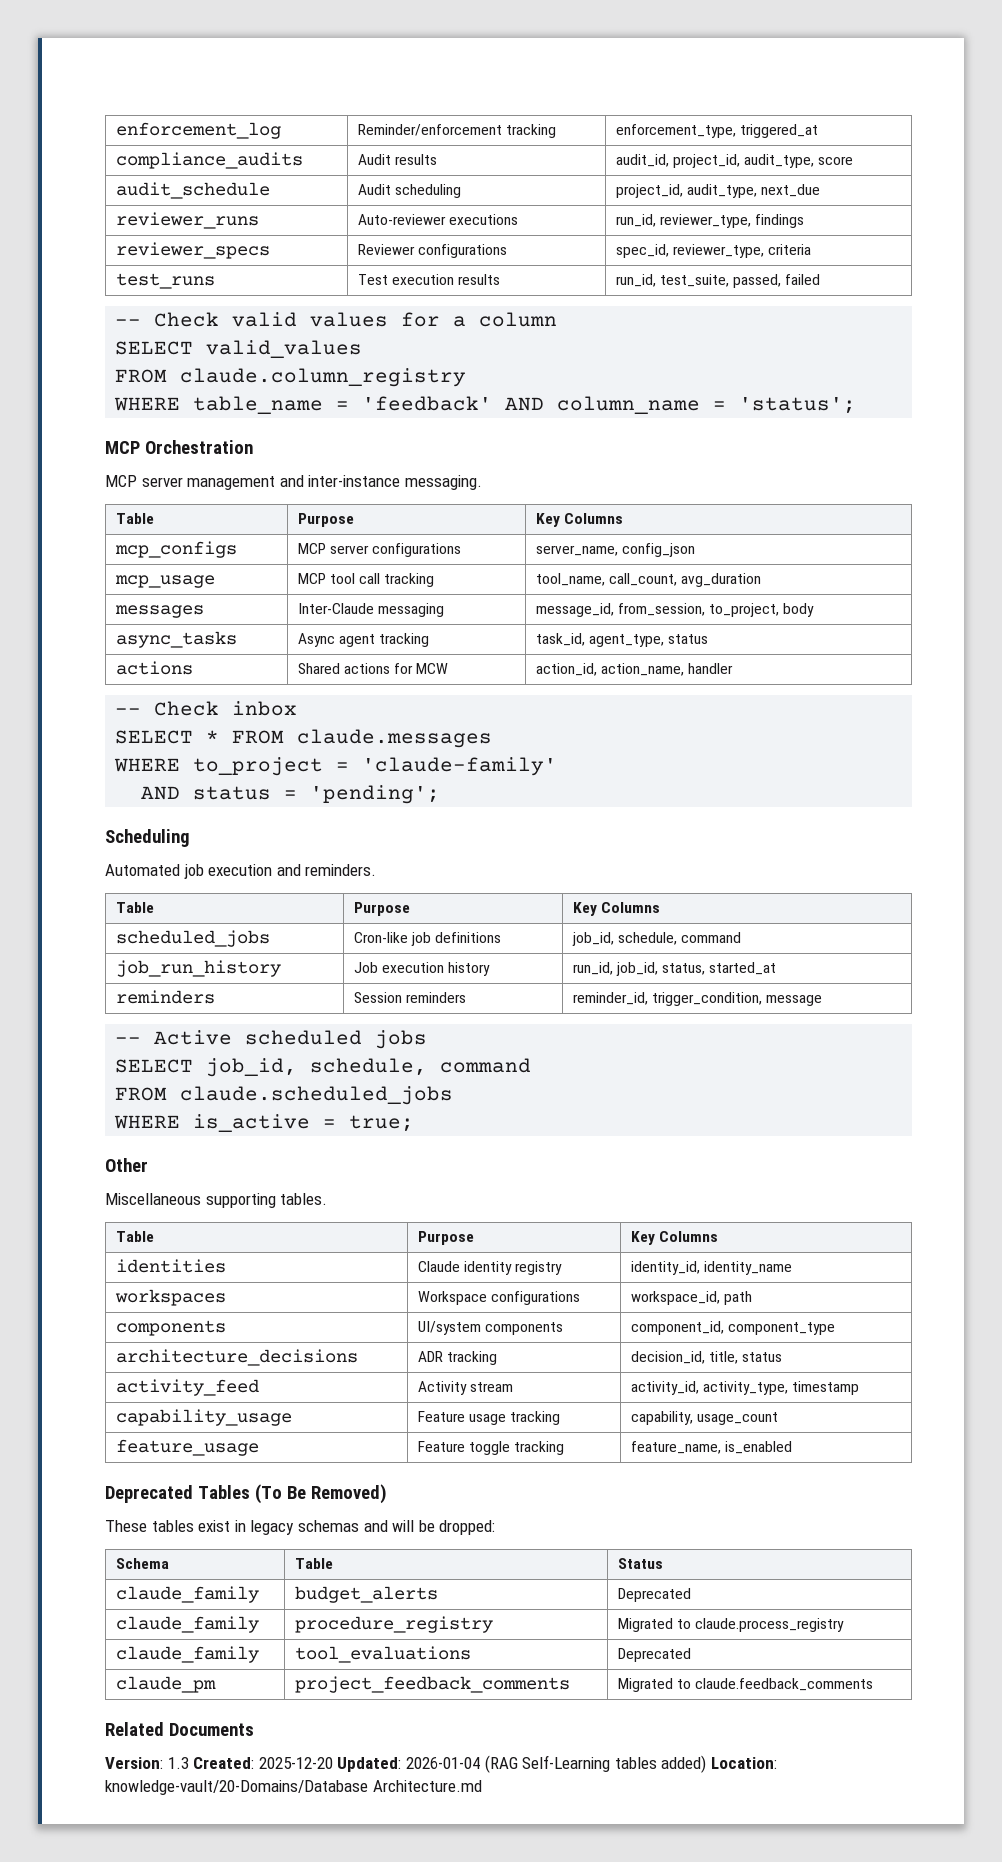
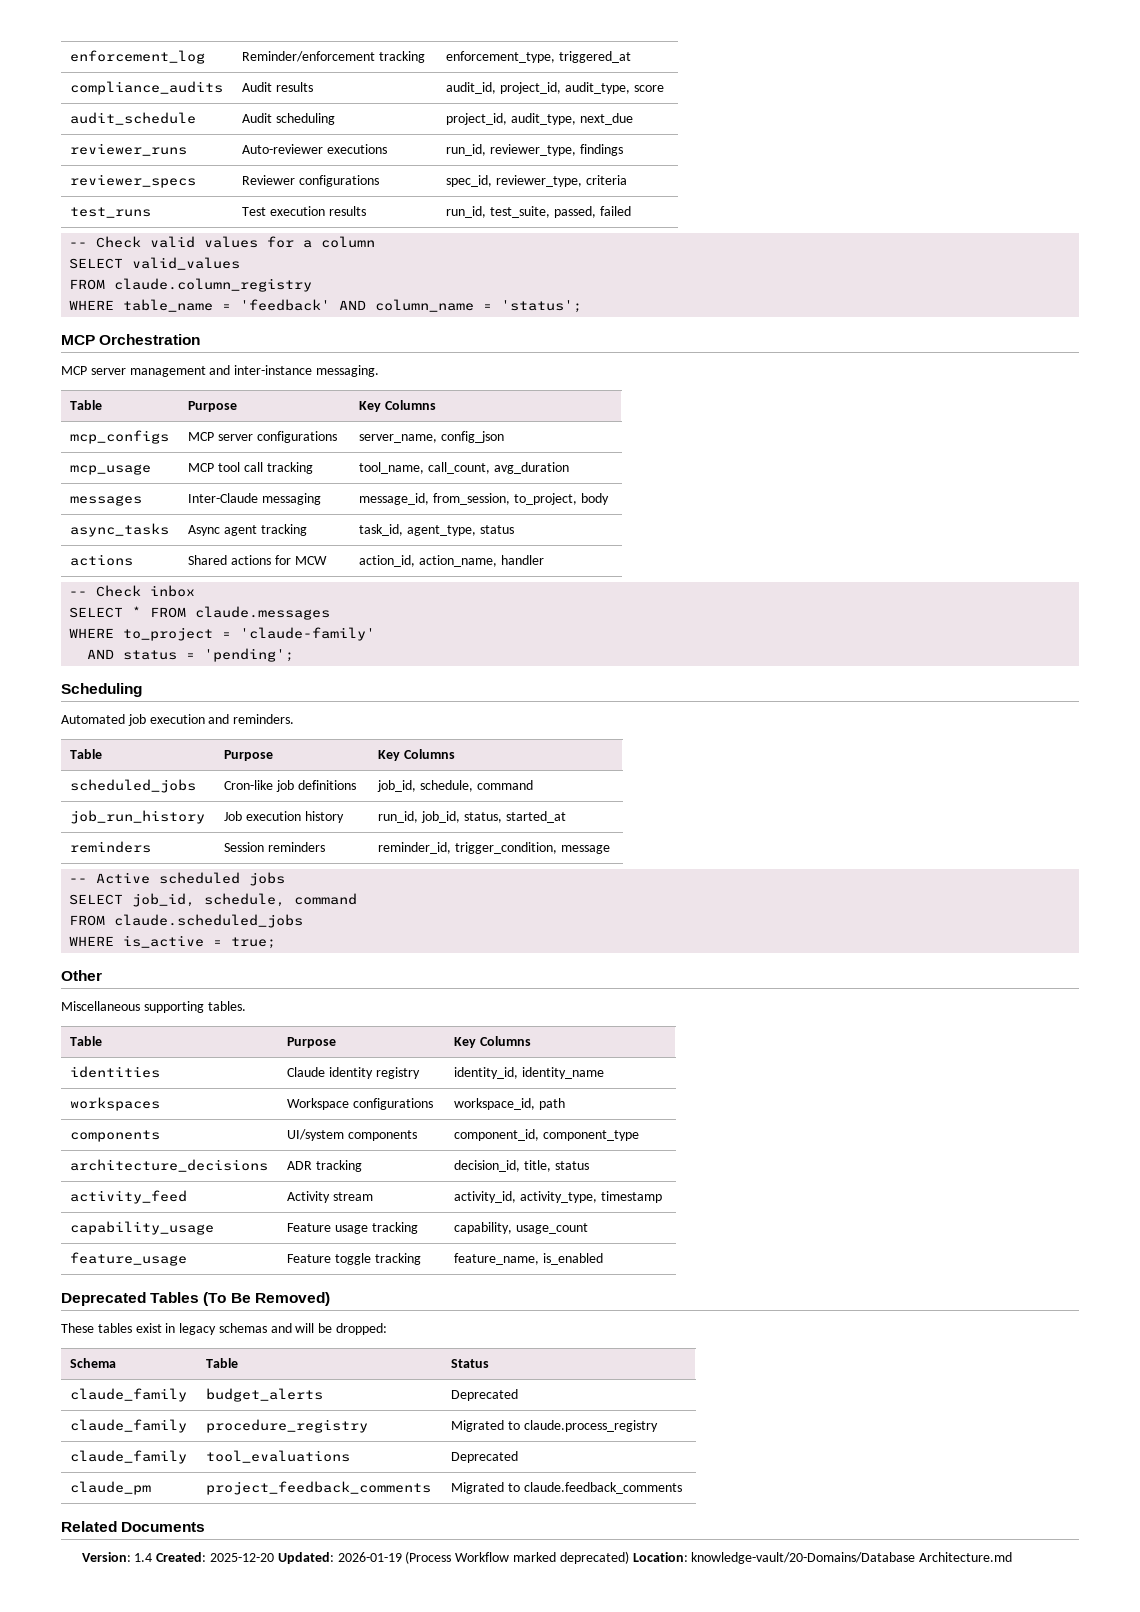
- Version: 1.3 Created: 2025-12-20 Updated: 2026-01-04 (RAG Self-Learning tables added) Location: knowledge-vault/20-Domains/Database Architecture.md
+ Version: 1.4 Created: 2025-12-20 Updated: 2026-01-19 (Process Workflow marked deprecated) Location: knowledge-vault/20-Domains/Database Architecture.md

